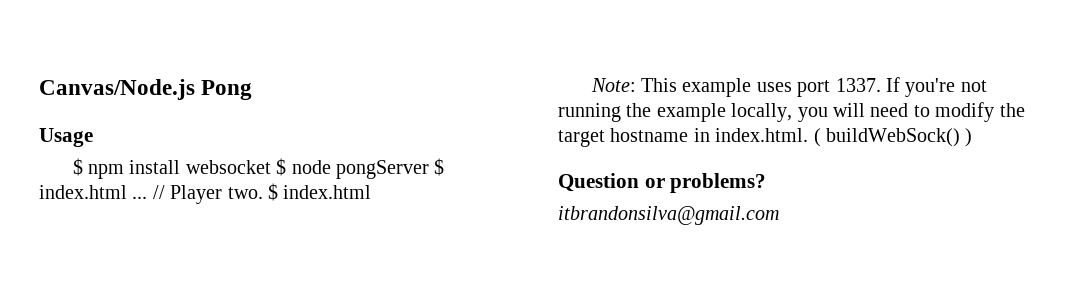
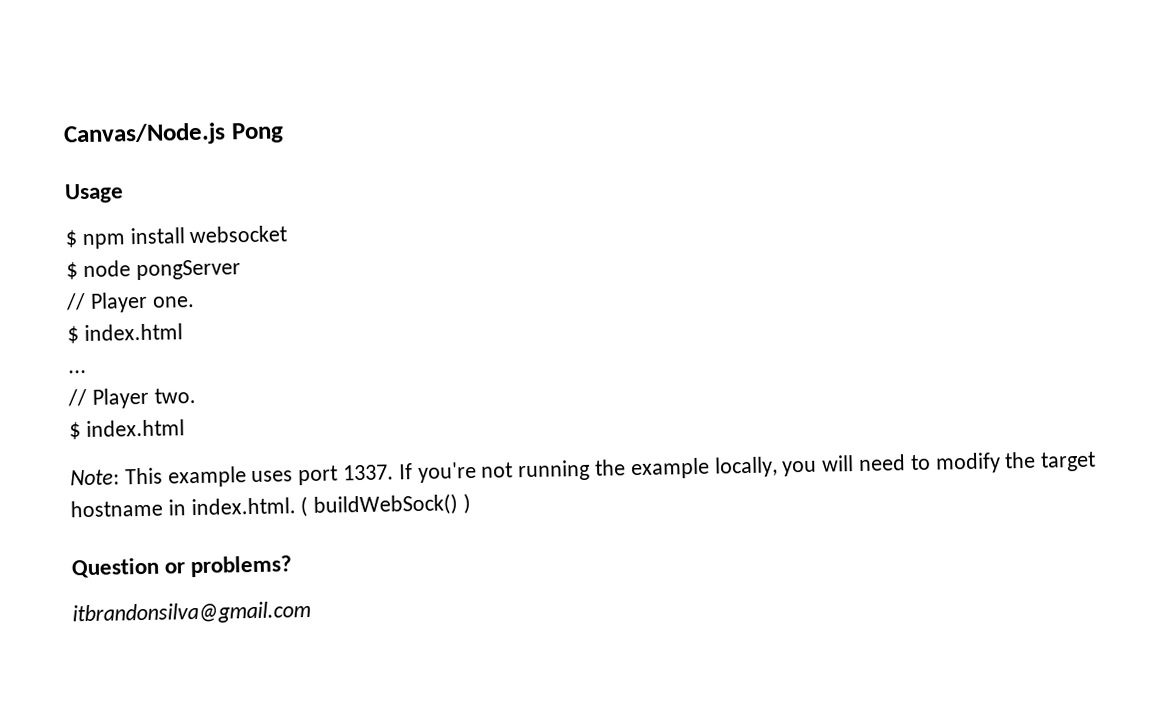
- $ npm install websocket $ node pongServer $ index.html ... // Player two. $ index.html
+ $ npm install websocket
+ $ node pongServer
+ // Player one.
+ $ index.html
+ ...
+ // Player two.
+ $ index.html

